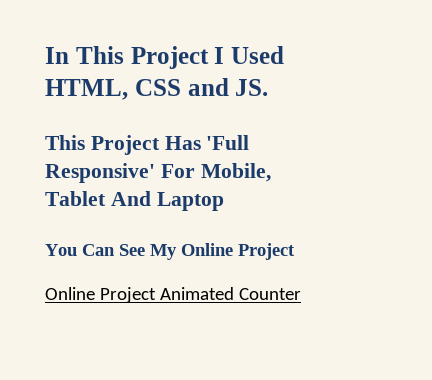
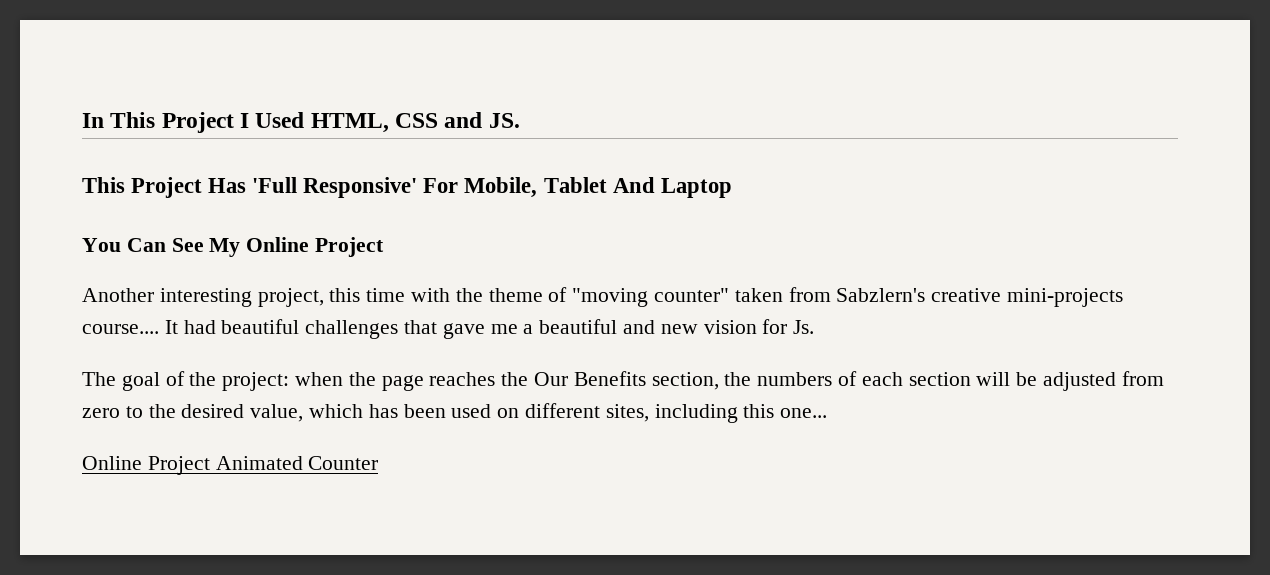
+ Another interesting project, this time with the theme of "moving counter" taken from Sabzlern's creative mini-projects course.... It had beautiful challenges that gave me a beautiful and new vision for Js.
+ The goal of the project: when the page reaches the Our Benefits section, the numbers of each section will be adjusted from zero to the desired value, which has been used on different sites, including this one...

